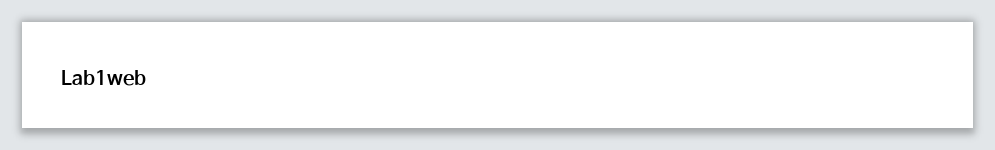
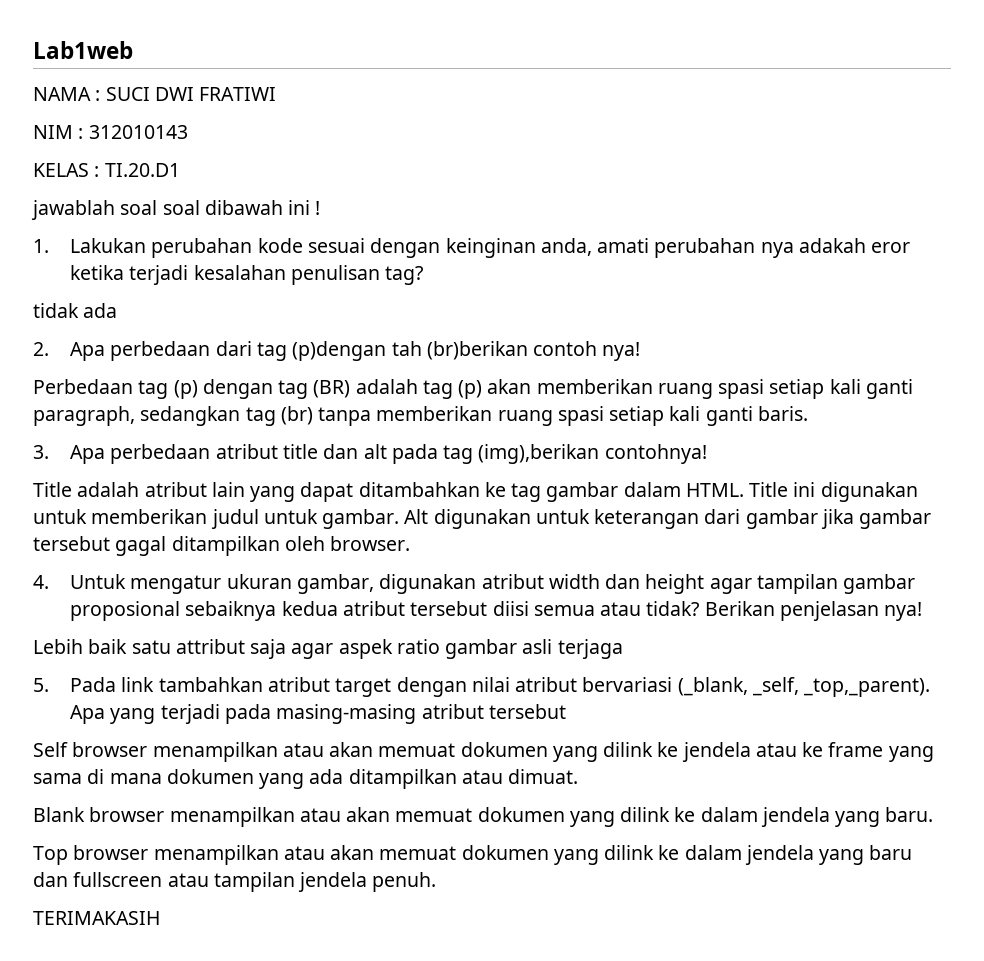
+ NAMA : SUCI DWI FRATIWI
+ NIM : 312010143
+ KELAS : TI.20.D1
+ jawablah soal soal dibawah ini !
+ 1. Lakukan perubahan kode sesuai dengan keinginan anda, amati perubahan nya adakah eror ketika terjadi kesalahan penulisan tag?
+ tidak ada
+ 2. Apa perbedaan dari tag (p)dengan tah (br)berikan contoh nya!
+ Perbedaan tag (p) dengan tag (BR) adalah tag (p) akan memberikan ruang spasi setiap kali ganti paragraph, sedangkan tag (br) tanpa memberikan ruang spasi setiap kali ganti baris.
+ 3. Apa perbedaan atribut title dan alt pada tag (img),berikan contohnya!
+ Title adalah atribut lain yang dapat ditambahkan ke tag gambar dalam HTML. Title ini digunakan untuk memberikan judul untuk gambar. Alt digunakan untuk keterangan dari gambar jika gambar tersebut gagal ditampilkan oleh browser.
+ 4. Untuk mengatur ukuran gambar, digunakan atribut width dan height agar tampilan gambar proposional sebaiknya kedua atribut tersebut diisi semua atau tidak? Berikan penjelasan nya!
+ Lebih baik satu attribut saja agar aspek ratio gambar asli terjaga
+ 5. Pada link tambahkan atribut target dengan nilai atribut bervariasi (_blank, _self, _top,_parent). Apa yang terjadi pada masing-masing atribut tersebut
+ Self browser menampilkan atau akan memuat dokumen yang dilink ke jendela atau ke frame yang sama di mana dokumen yang ada ditampilkan atau dimuat.
+ Blank browser menampilkan atau akan memuat dokumen yang dilink ke dalam jendela yang baru.
+ Top browser menampilkan atau akan memuat dokumen yang dilink ke dalam jendela yang baru dan fullscreen atau tampilan jendela penuh.
+ TERIMAKASIH

